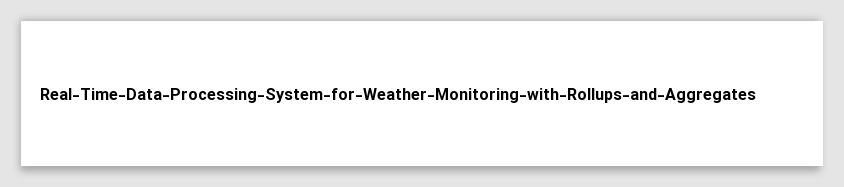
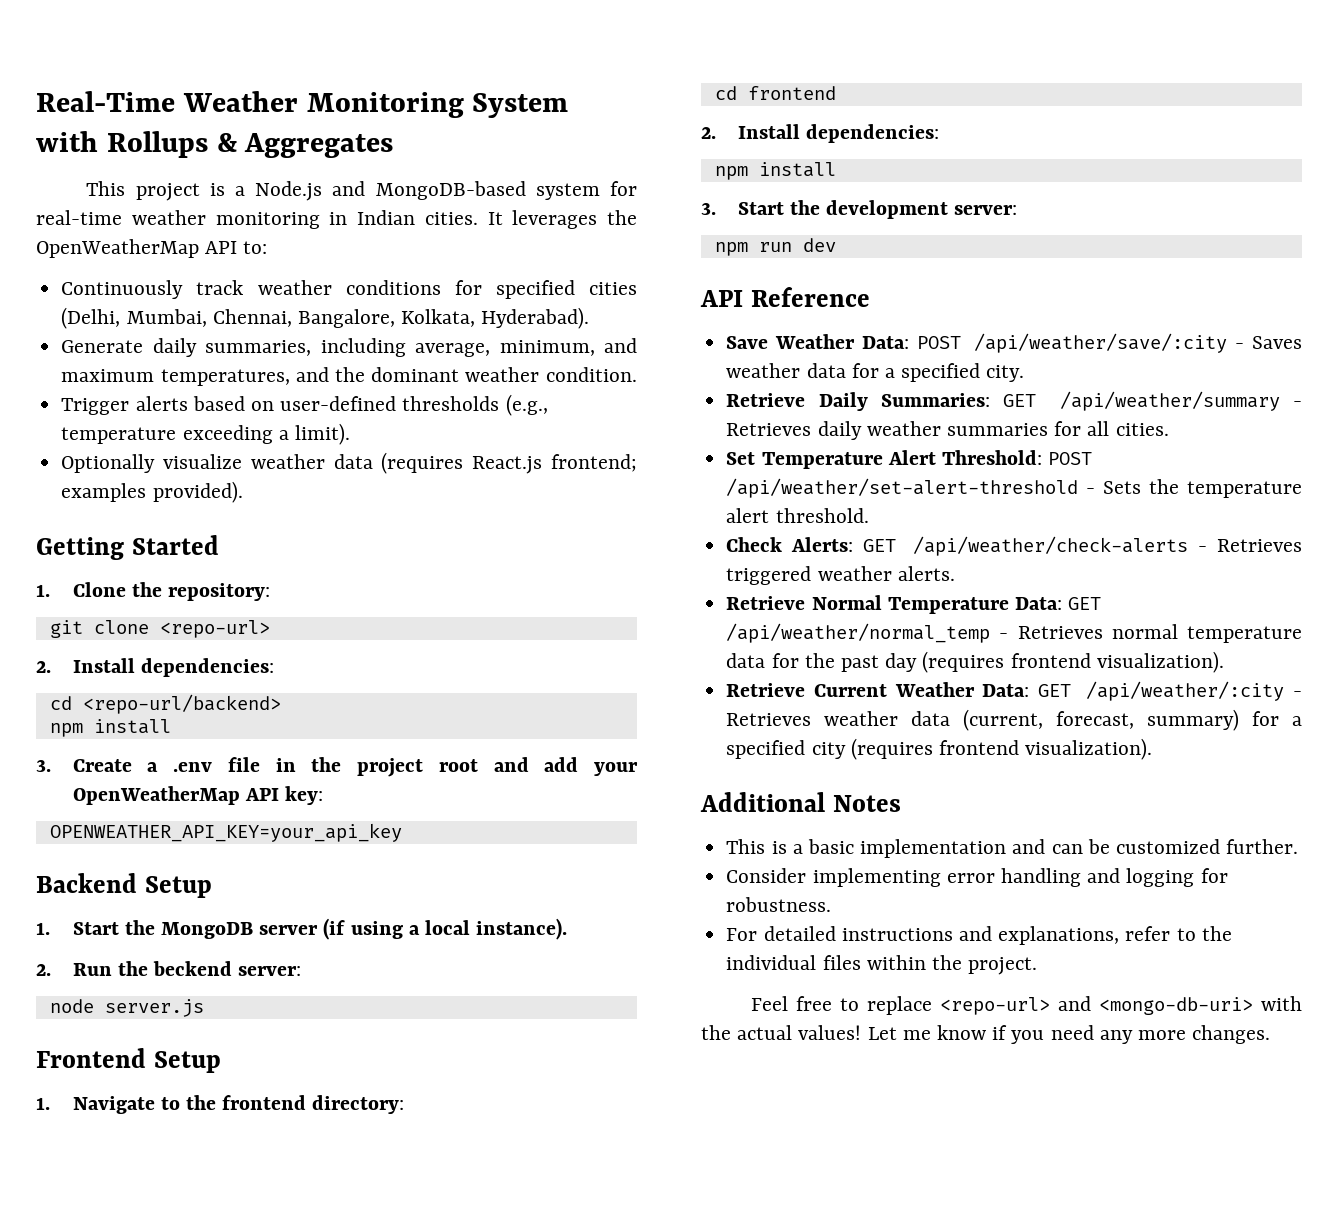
- Real-Time-Data-Processing-System-for-Weather-Monitoring-with-Rollups-and-Aggregates
+ Real-Time Weather Monitoring System with Rollups & Aggregates
+ This project is a Node.js and MongoDB-based system for real-time weather monitoring in Indian cities. It leverages the OpenWeatherMap API to:
+ Continuously track weather conditions for specified cities (Delhi, Mumbai, Chennai, Bangalore, Kolkata, Hyderabad).
+ Generate daily summaries, including average, minimum, and maximum temperatures, and the dominant weather condition.
+ Trigger alerts based on user-defined thresholds (e.g., temperature exceeding a limit).
+ Optionally visualize weather data (requires React.js frontend; examples provided).
+ Getting Started
+ 1. Clone the repository:
+ git clone <repo-url>
+ 2. Install dependencies:
+ cd <repo-url/backend>
+ npm install
+ 3. Create a .env file in the project root and add your OpenWeatherMap API key:
+ OPENWEATHER_API_KEY=your_api_key
+ Backend Setup
+ 1. Start the MongoDB server (if using a local instance).
+ 2. Run the beckend server:
+ node server.js
+ Frontend Setup
+ 1. Navigate to the frontend directory:
+ cd frontend
+ 2. Install dependencies:
+ npm install
+ 3. Start the development server:
+ npm run dev
+ API Reference
+ Save Weather Data: POST /api/weather/save/:city - Saves weather data for a specified city.
+ Retrieve Daily Summaries: GET /api/weather/summary - Retrieves daily weather summaries for all cities.
+ Set Temperature Alert Threshold: POST /api/weather/set-alert-threshold - Sets the temperature alert threshold.
+ Check Alerts: GET /api/weather/check-alerts - Retrieves triggered weather alerts.
+ Retrieve Normal Temperature Data: GET /api/weather/normal_temp - Retrieves normal temperature data for the past day (requires frontend visualization).
+ Retrieve Current Weather Data: GET /api/weather/:city - Retrieves weather data (current, forecast, summary) for a specified city (requires frontend visualization).
+ Additional Notes
+ This is a basic implementation and can be customized further.
+ Consider implementing error handling and logging for robustness.
+ For detailed instructions and explanations, refer to the individual files within the project.
+ Feel free to replace <repo-url> and <mongo-db-uri> with the actual values! Let me know if you need any more changes.

